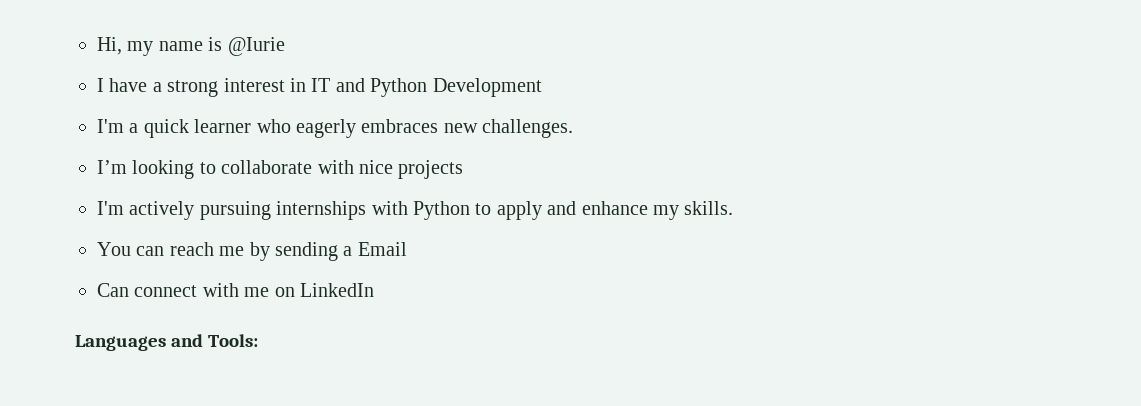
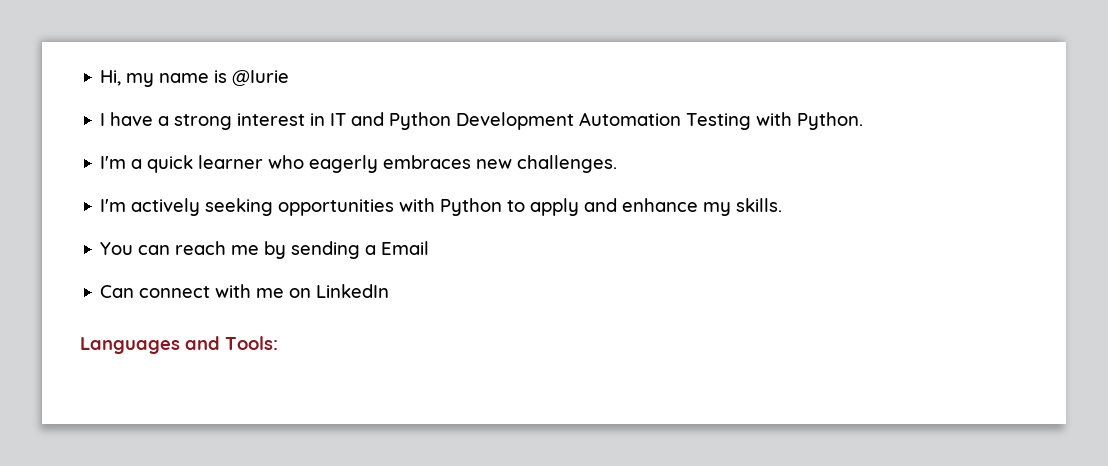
- I have a strong interest in IT and Python Development
+ I have a strong interest in IT and Python Development Automation Testing with Python.
- I’m looking to collaborate with nice projects
- I'm actively pursuing internships with Python to apply and enhance my skills.
+ I'm actively seeking opportunities with Python to apply and enhance my skills.

